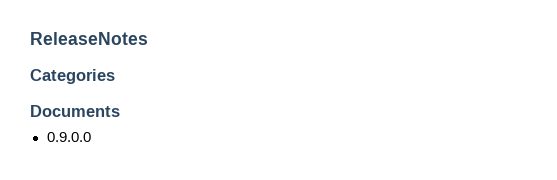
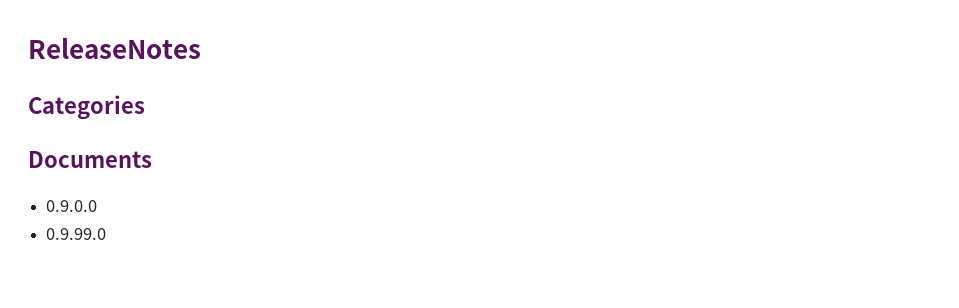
+ 0.9.99.0

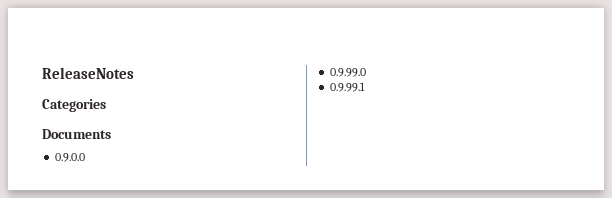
+ 0.9.99.1

